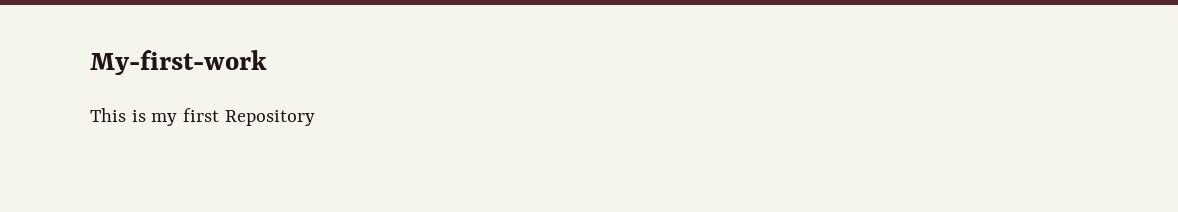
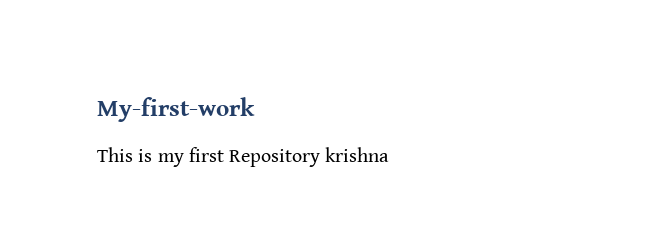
- This is my first Repository
+ This is my first Repository krishna

